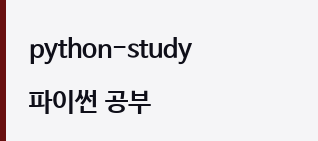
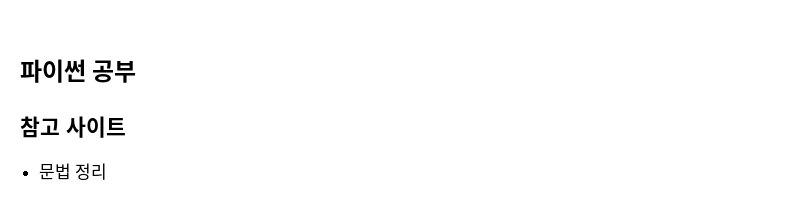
- python-study
+ 참고 사이트
+ 문법 정리

